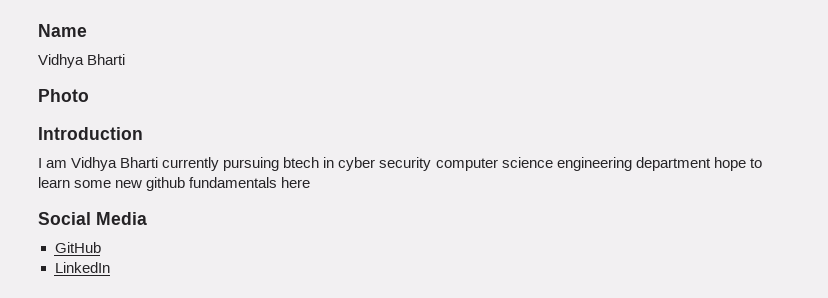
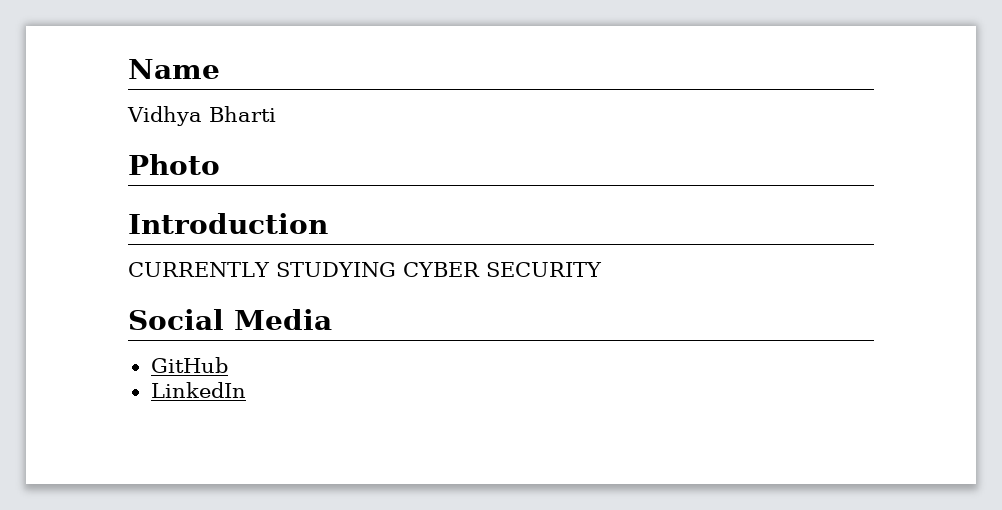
- I am Vidhya Bharti currently pursuing btech in cyber security computer science engineering department hope to learn some new github fundamentals here
+ CURRENTLY STUDYING CYBER SECURITY

